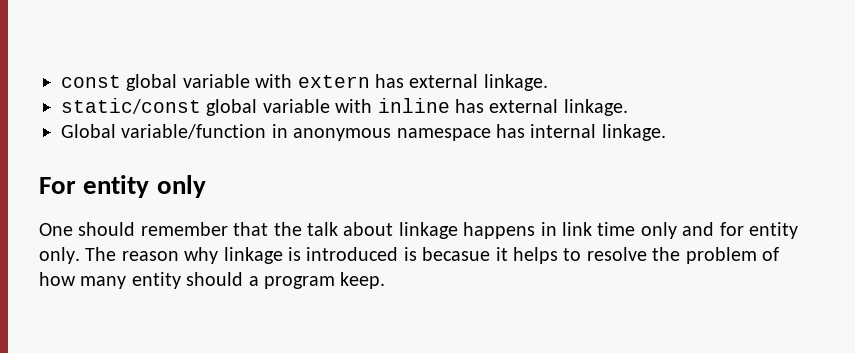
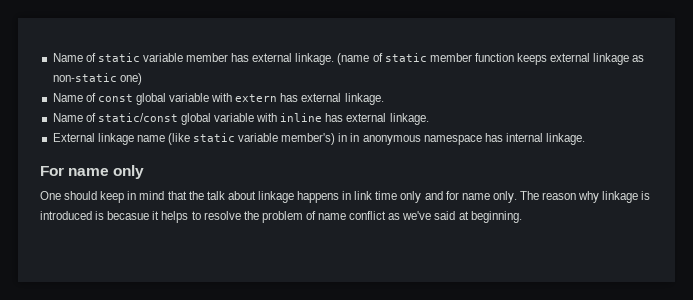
- const global variable with extern has external linkage.
+ Name of static variable member has external linkage. (name of static member function keeps external linkage as non-static one)
+ Name of const global variable with extern has external linkage.
- static/const global variable with inline has external linkage.
+ Name of static/const global variable with inline has external linkage.
- Global variable/function in anonymous namespace has internal linkage.
+ External linkage name (like static variable member's) in in anonymous namespace has internal linkage.
- For entity only
+ For name only
- One should remember that the talk about linkage happens in link time only and for entity only.
+ One should keep in mind that the talk about linkage happens in link time only and for name only.
- The reason why linkage is introduced is becasue it helps to resolve the problem of how many entity should a program keep.
+ The reason why linkage is introduced is becasue it helps to resolve the problem of name conflict as we've said at beginning.

